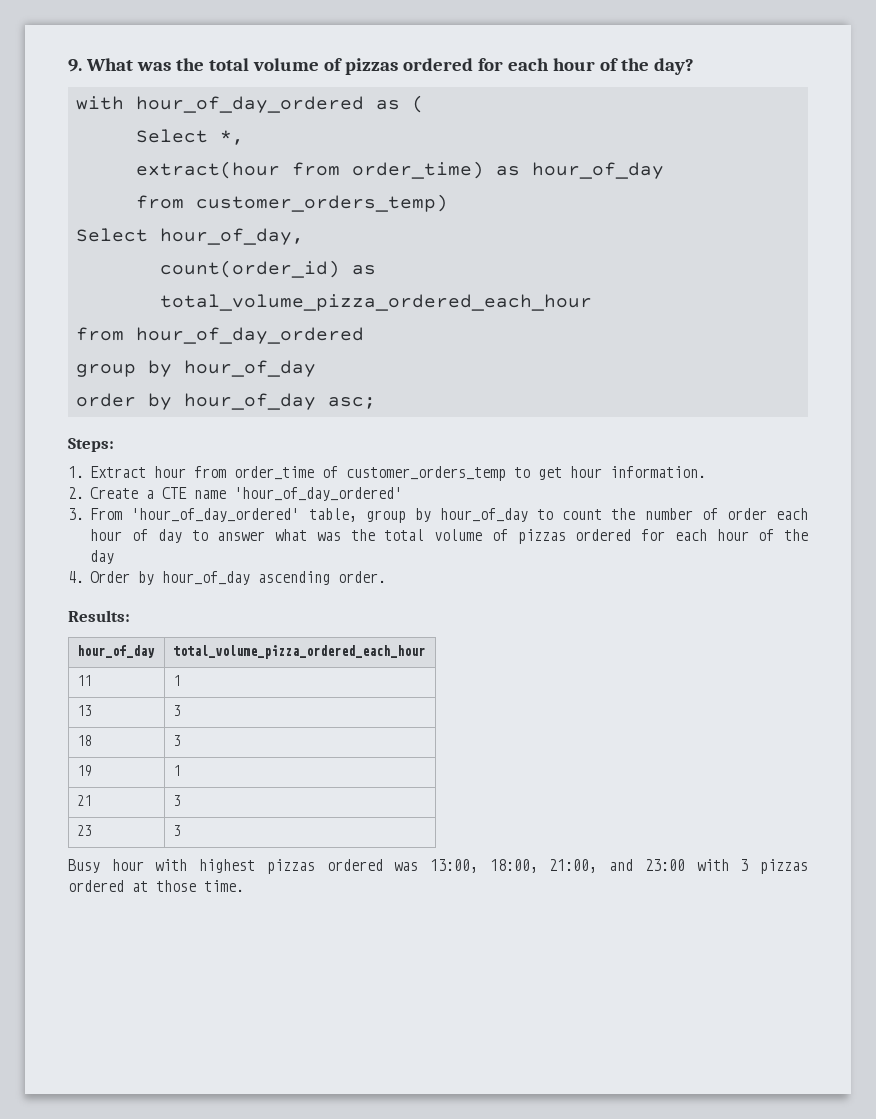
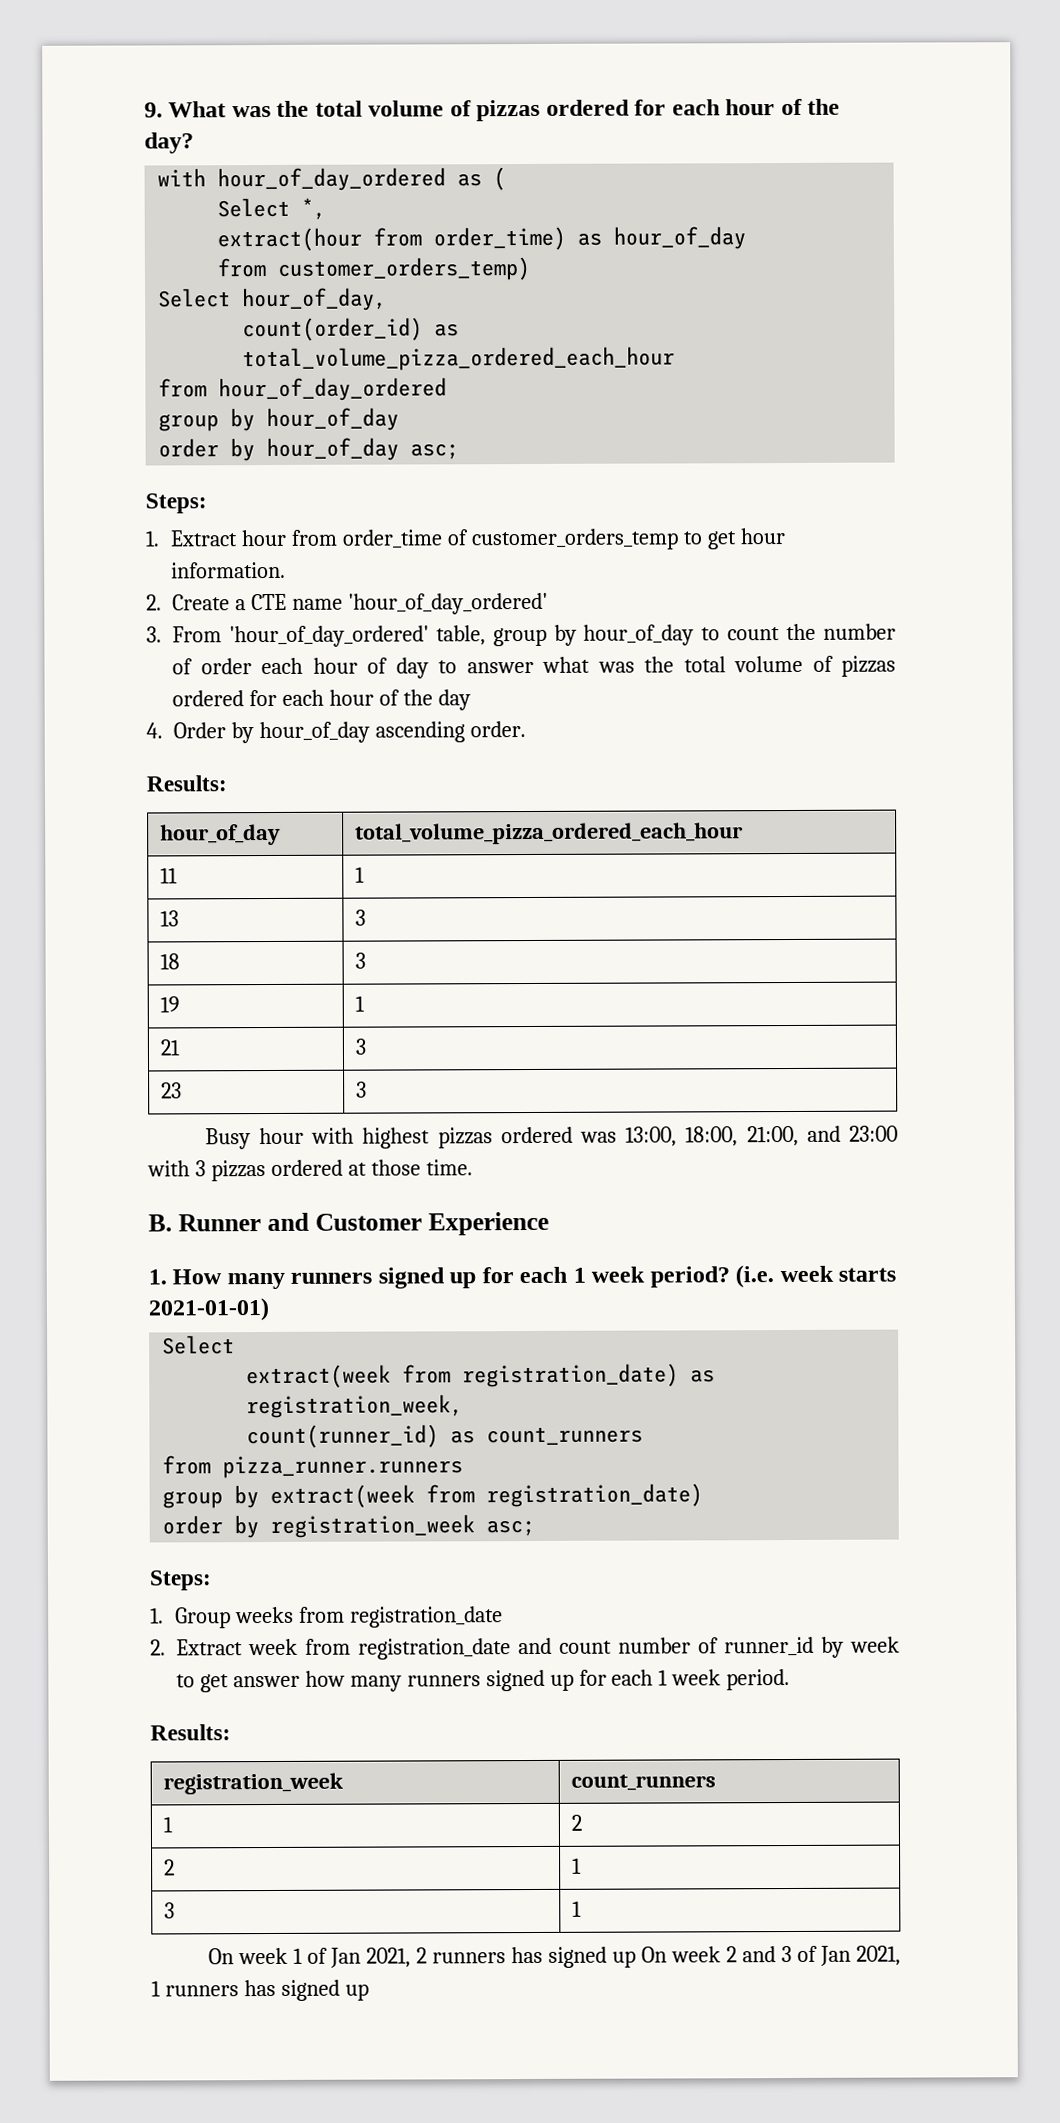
+ B. Runner and Customer Experience
+ 1. How many runners signed up for each 1 week period? (i.e. week starts 2021-01-01)
+ Select
+ extract(week from registration_date) as registration_week,
+ count(runner_id) as count_runners
+ from pizza_runner.runners
+ group by extract(week from registration_date)
+ order by registration_week asc;
+ Steps:
+ 1. Group weeks from registration_date
+ 2. Extract week from registration_date and count number of runner_id by week to get answer how many runners signed up for each 1 week period.
+ Results:
+ registration_week | count_runners
+ 1 | 2
+ 2 | 1
+ 3 | 1
+ On week 1 of Jan 2021, 2 runners has signed up On week 2 and 3 of Jan 2021, 1 runners has signed up

